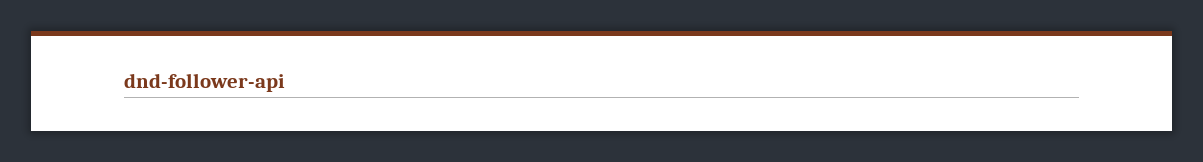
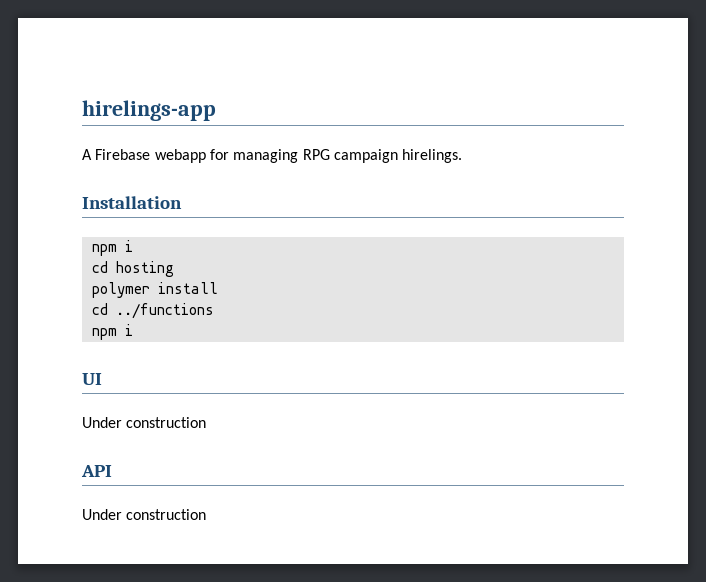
- dnd-follower-api
+ hirelings-app
+ A Firebase webapp for managing RPG campaign hirelings.
+ Installation
+ npm i
+ cd hosting
+ polymer install
+ cd ../functions
+ npm i
+ UI
+ Under construction
+ API
+ Under construction

